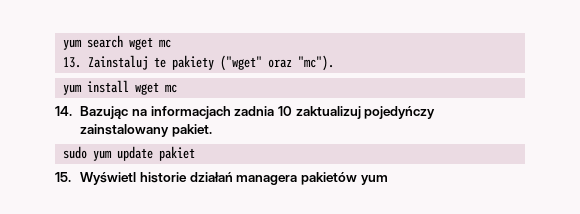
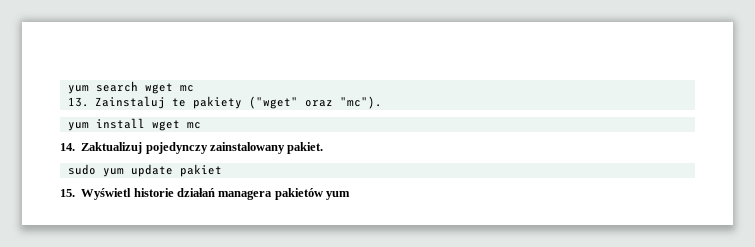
- 14. Bazując na informacjach zadnia 10 zaktualizuj pojedyńczy zainstalowany pakiet.
+ 14. Zaktualizuj pojedynczy zainstalowany pakiet.

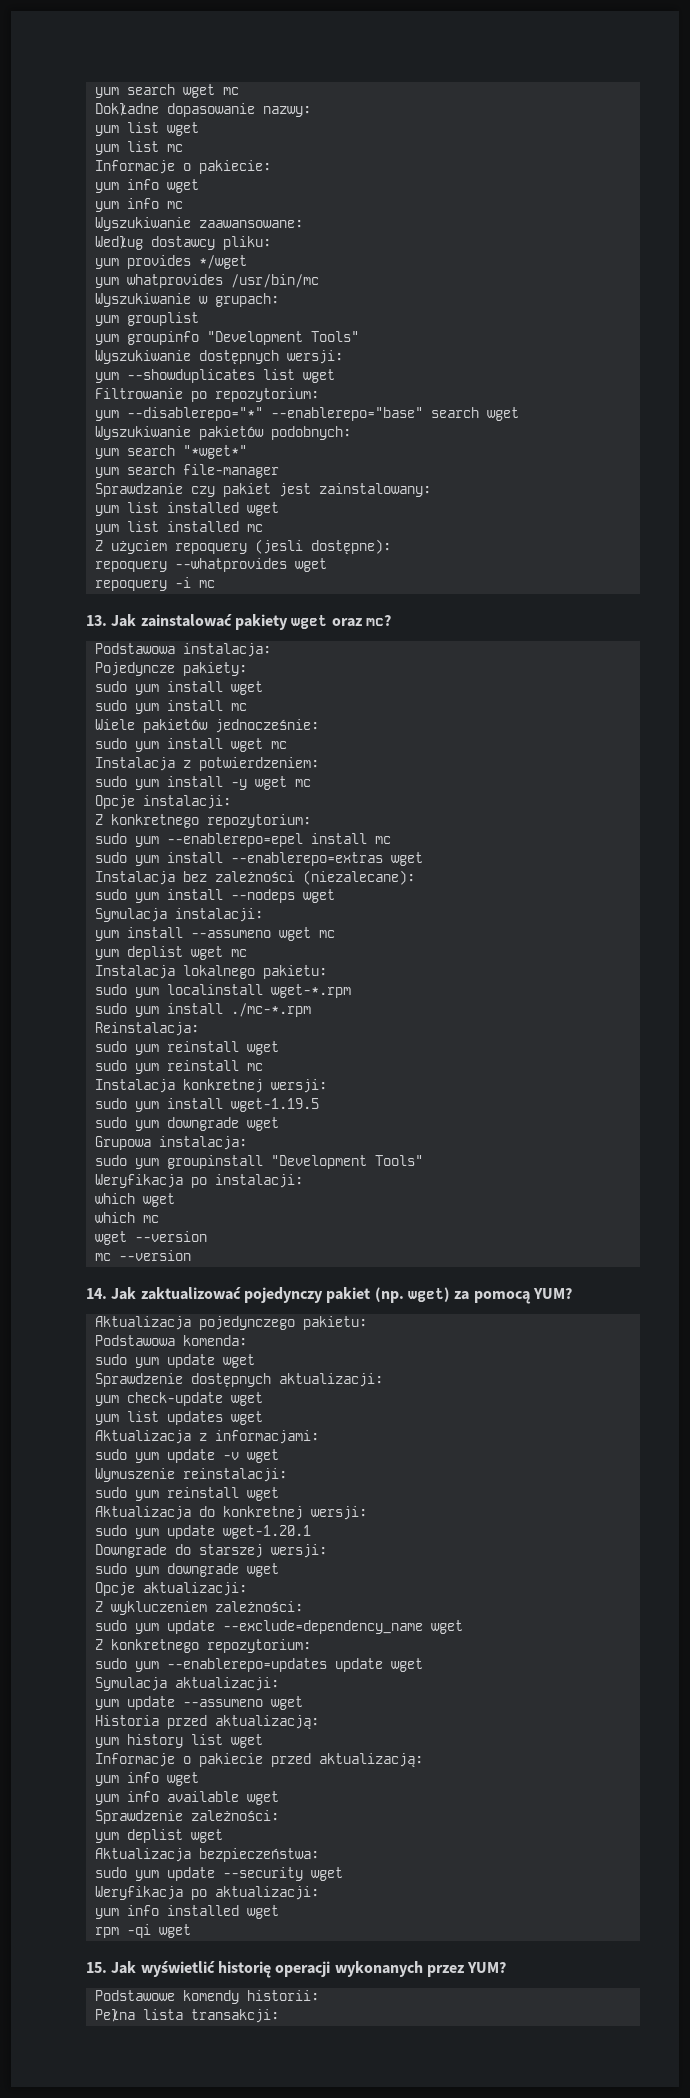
- 13. Zainstaluj te pakiety ("wget" oraz "mc").
- yum install wget mc
- 14. Zaktualizuj pojedynczy zainstalowany pakiet.
- sudo yum update pakiet
- 15. Wyświetl historie działań managera pakietów yum
+ Dokładne dopasowanie nazwy:
+ yum list wget
+ yum list mc
+ Informacje o pakiecie:
+ yum info wget
+ yum info mc
+ Wyszukiwanie zaawansowane:
+ Według dostawcy pliku:
+ yum provides */wget
+ yum whatprovides /usr/bin/mc
+ Wyszukiwanie w grupach:
+ yum grouplist
+ yum groupinfo "Development Tools"
+ Wyszukiwanie dostępnych wersji:
+ yum --showduplicates list wget
+ Filtrowanie po repozytorium:
+ yum --disablerepo="*" --enablerepo="base" search wget
+ Wyszukiwanie pakietów podobnych:
+ yum search "*wget*"
+ yum search file-manager
+ Sprawdzanie czy pakiet jest zainstalowany:
+ yum list installed wget
+ yum list installed mc
+ Z użyciem repoquery (jesli dostępne):
+ repoquery --whatprovides wget
+ repoquery -i mc
+ 13. Jak zainstalować pakiety wget oraz mc?
+ Podstawowa instalacja:
+ Pojedyncze pakiety:
+ sudo yum install wget
+ sudo yum install mc
+ Wiele pakietów jednocześnie:
+ sudo yum install wget mc
+ Instalacja z potwierdzeniem:
+ sudo yum install -y wget mc
+ Opcje instalacji:
+ Z konkretnego repozytorium:
+ sudo yum --enablerepo=epel install mc
+ sudo yum install --enablerepo=extras wget
+ Instalacja bez zależności (niezalecane):
+ sudo yum install --nodeps wget
+ Symulacja instalacji:
+ yum install --assumeno wget mc
+ yum deplist wget mc
+ Instalacja lokalnego pakietu:
+ sudo yum localinstall wget-*.rpm
+ sudo yum install ./mc-*.rpm
+ Reinstalacja:
+ sudo yum reinstall wget
+ sudo yum reinstall mc
+ Instalacja konkretnej wersji:
+ sudo yum install wget-1.19.5
+ sudo yum downgrade wget
+ Grupowa instalacja:
+ sudo yum groupinstall "Development Tools"
+ Weryfikacja po instalacji:
+ which wget
+ which mc
+ wget --version
+ mc --version
+ 14. Jak zaktualizować pojedynczy pakiet (np. wget) za pomocą YUM?
+ Aktualizacja pojedynczego pakietu:
+ Podstawowa komenda:
+ sudo yum update wget
+ Sprawdzenie dostępnych aktualizacji:
+ yum check-update wget
+ yum list updates wget
+ Aktualizacja z informacjami:
+ sudo yum update -v wget
+ Wymuszenie reinstalacji:
+ sudo yum reinstall wget
+ Aktualizacja do konkretnej wersji:
+ sudo yum update wget-1.20.1
+ Downgrade do starszej wersji:
+ sudo yum downgrade wget
+ Opcje aktualizacji:
+ Z wykluczeniem zależności:
+ sudo yum update --exclude=dependency_name wget
+ Z konkretnego repozytorium:
+ sudo yum --enablerepo=updates update wget
+ Symulacja aktualizacji:
+ yum update --assumeno wget
+ Historia przed aktualizacją:
+ yum history list wget
+ Informacje o pakiecie przed aktualizacją:
+ yum info wget
+ yum info available wget
+ Sprawdzenie zależności:
+ yum deplist wget
+ Aktualizacja bezpieczeństwa:
+ sudo yum update --security wget
+ Weryfikacja po aktualizacji:
+ yum info installed wget
+ rpm -qi wget
+ 15. Jak wyświetlić historię operacji wykonanych przez YUM?
+ Podstawowe komendy historii:
+ Pełna lista transakcji:

